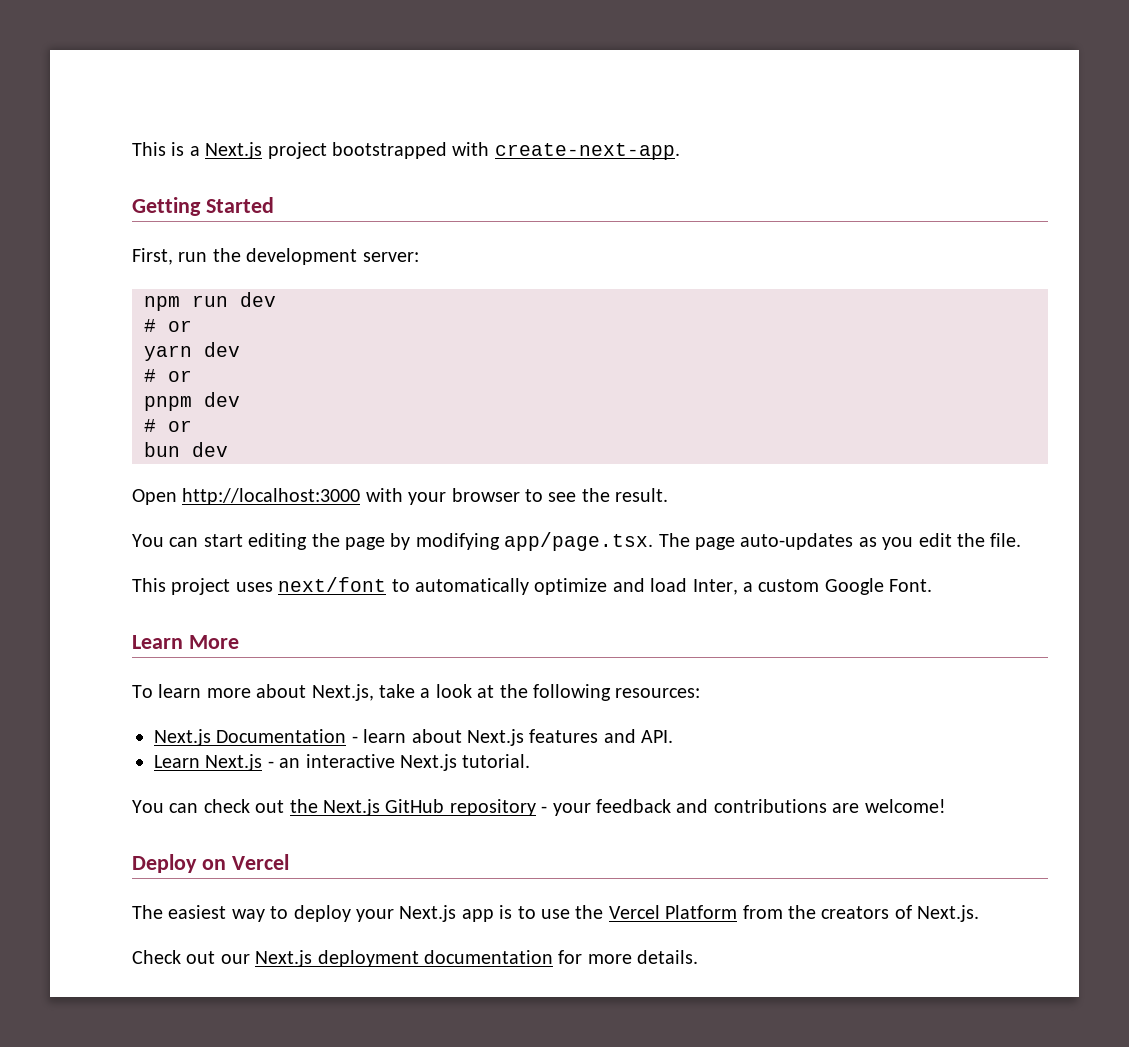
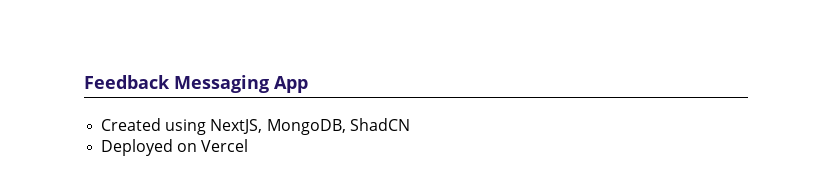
- This is a Next.js project bootstrapped with create-next-app.
- Getting Started
- First, run the development server:
- npm run dev
- # or
- yarn dev
- # or
- pnpm dev
- # or
- bun dev
- Open http://localhost:3000 with your browser to see the result.
- You can start editing the page by modifying app/page.tsx. The page auto-updates as you edit the file.
- This project uses next/font to automatically optimize and load Inter, a custom Google Font.
- Learn More
- To learn more about Next.js, take a look at the following resources:
- Next.js Documentation - learn about Next.js features and API.
- Learn Next.js - an interactive Next.js tutorial.
- You can check out the Next.js GitHub repository - your feedback and contributions are welcome!
- Deploy on Vercel
- The easiest way to deploy your Next.js app is to use the Vercel Platform from the creators of Next.js.
- Check out our Next.js deployment documentation for more details.
+ Feedback Messaging App
+ Created using NextJS, MongoDB, ShadCN
+ Deployed on Vercel

